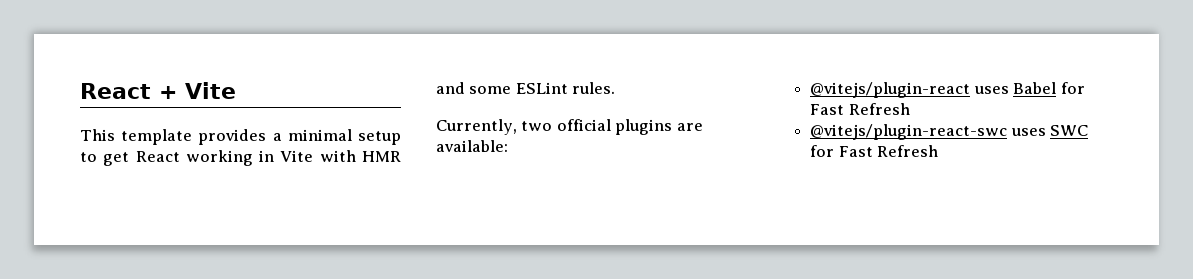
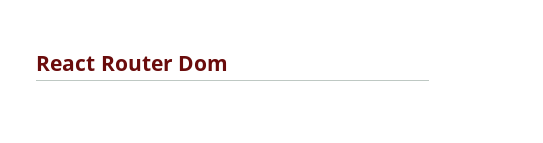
- React + Vite
- This template provides a minimal setup to get React working in Vite with HMR and some ESLint rules.
- Currently, two official plugins are available:
- @vitejs/plugin-react uses Babel for Fast Refresh
- @vitejs/plugin-react-swc uses SWC for Fast Refresh
+ React Router Dom

